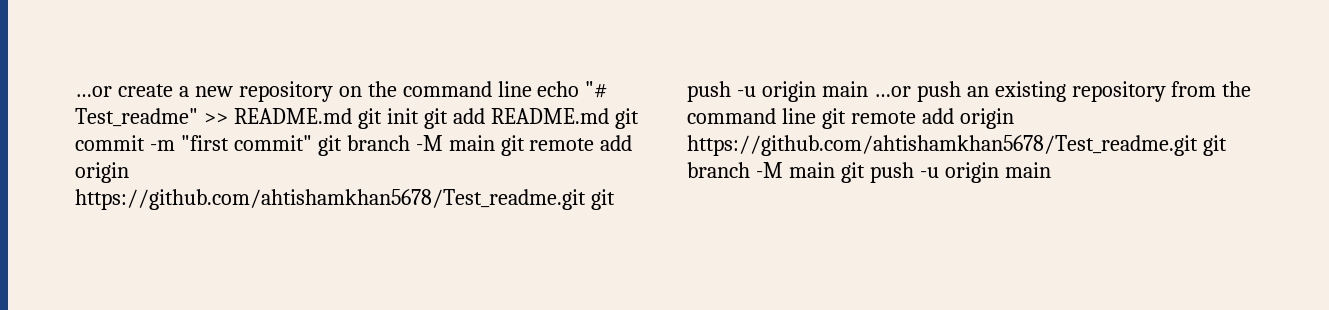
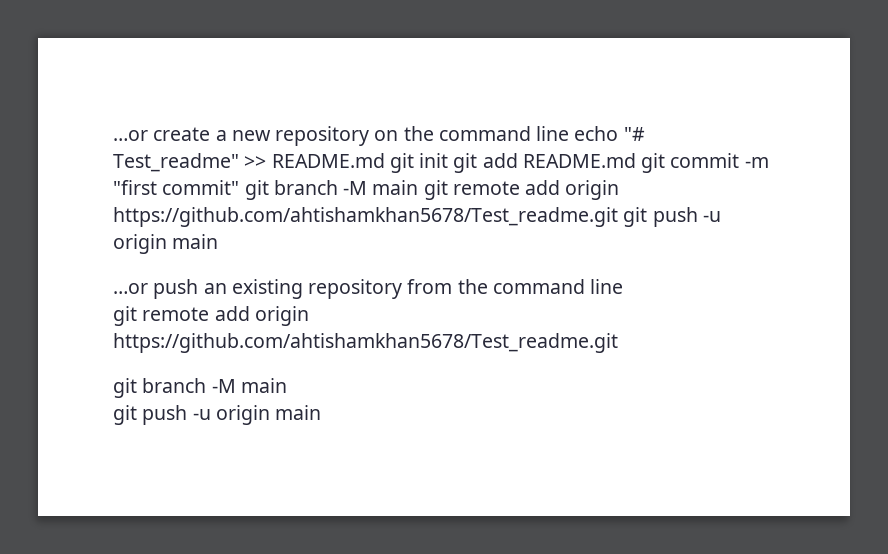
- …or create a new repository on the command line echo "# Test_readme" >> README.md git init git add README.md git commit -m "first commit" git branch -M main git remote add origin https://github.com/ahtishamkhan5678/Test_readme.git git push -u origin main …or push an existing repository from the command line git remote add origin https://github.com/ahtishamkhan5678/Test_readme.git git branch -M main git push -u origin main
+ …or create a new repository on the command line echo "# Test_readme" >> README.md git init git add README.md git commit -m "first commit" git branch -M main git remote add origin https://github.com/ahtishamkhan5678/Test_readme.git git push -u origin main
+ …or push an existing repository from the command line
+ git remote add origin https://github.com/ahtishamkhan5678/Test_readme.git
+ git branch -M main
+ git push -u origin main

